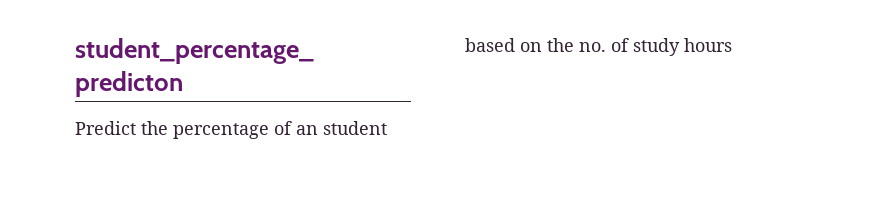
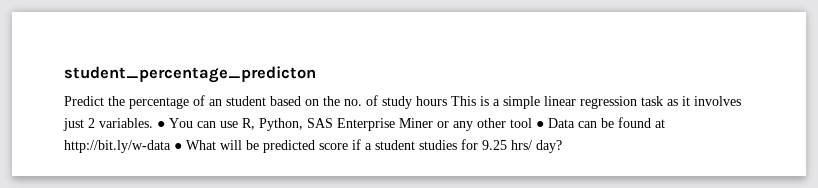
- Predict the percentage of an student based on the no. of study hours
+ Predict the percentage of an student based on the no. of study hours This is a simple linear regression task as it involves just 2 variables. ● You can use R, Python, SAS Enterprise Miner or any other tool ● Data can be found at http://bit.ly/w-data ● What will be predicted score if a student studies for 9.25 hrs/ day?

